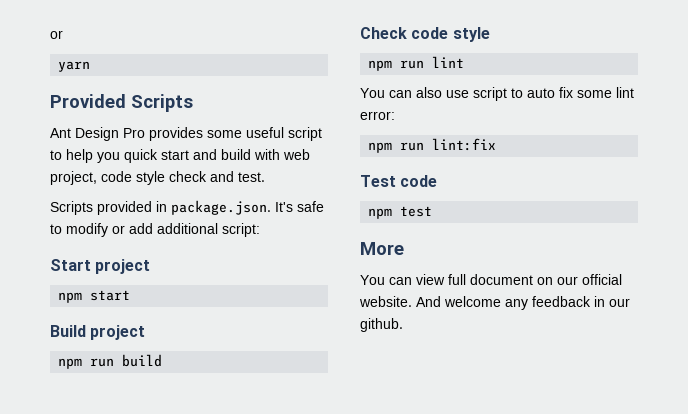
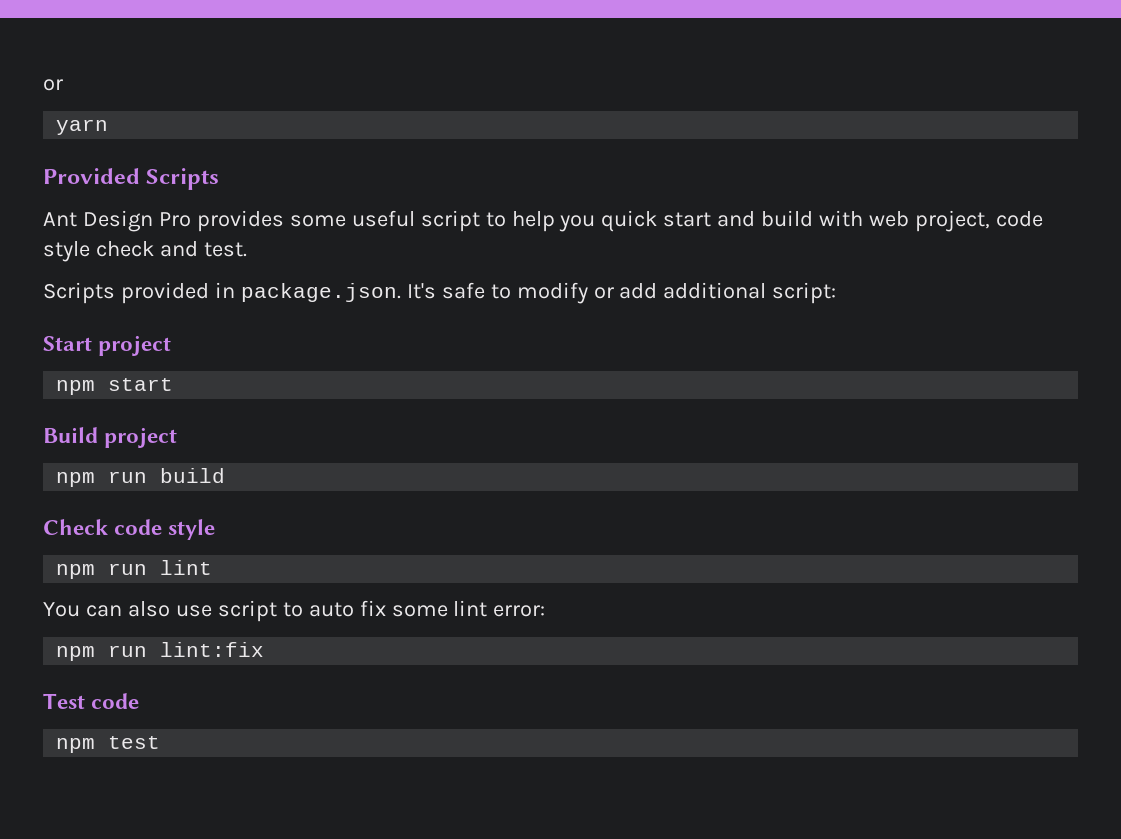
- More
- You can view full document on our official website. And welcome any feedback in our github.

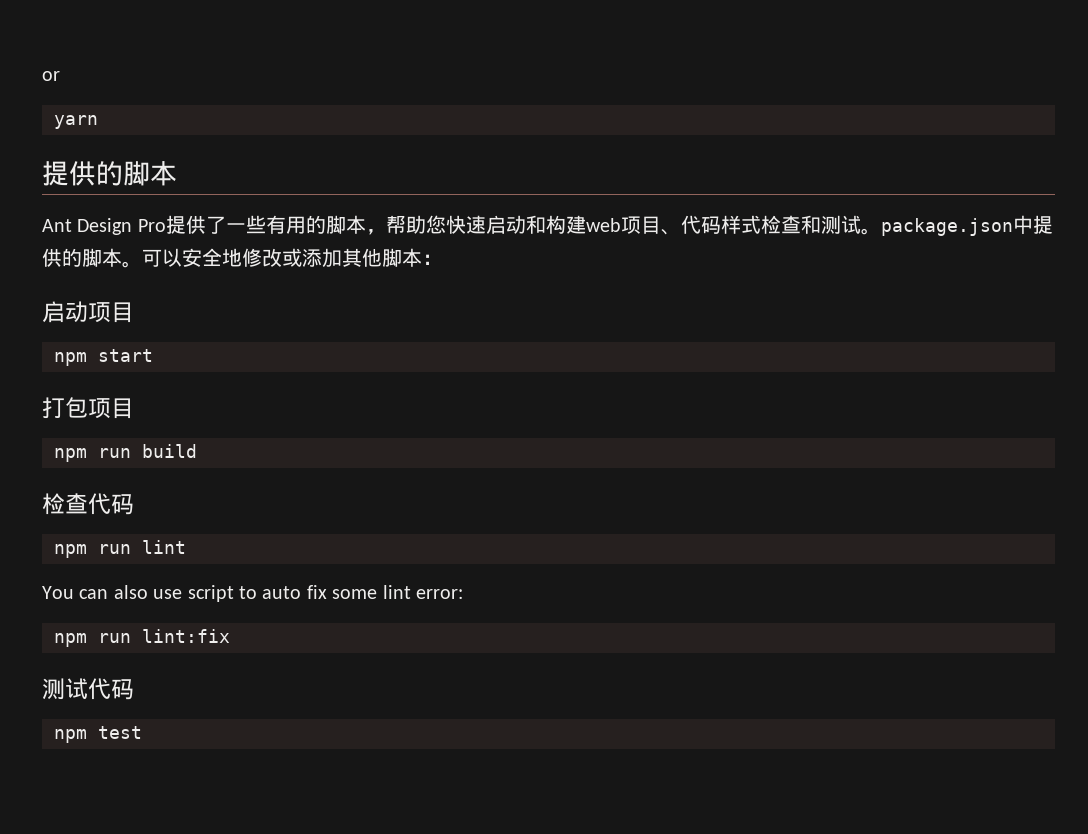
  yarn
- Provided Scripts
+ 提供的脚本
- Ant Design Pro provides some useful script to help you quick start and build with web project, code style check and test.
- Scripts provided in package.json. It's safe to modify or add additional script:
- Start project
+ Ant Design Pro提供了一些有用的脚本，帮助您快速启动和构建web项目、代码样式检查和测试。package.json中提供的脚本。可以安全地修改或添加其他脚本：
+ 启动项目
- Build project
+ 打包项目
- Check code style
+ 检查代码
- Test code
+ 测试代码

